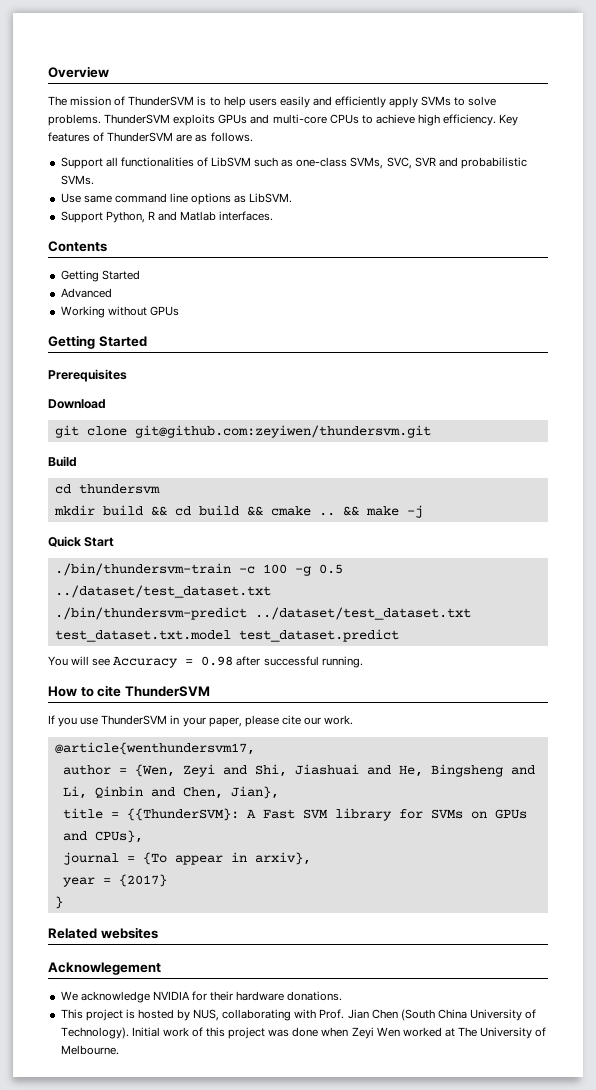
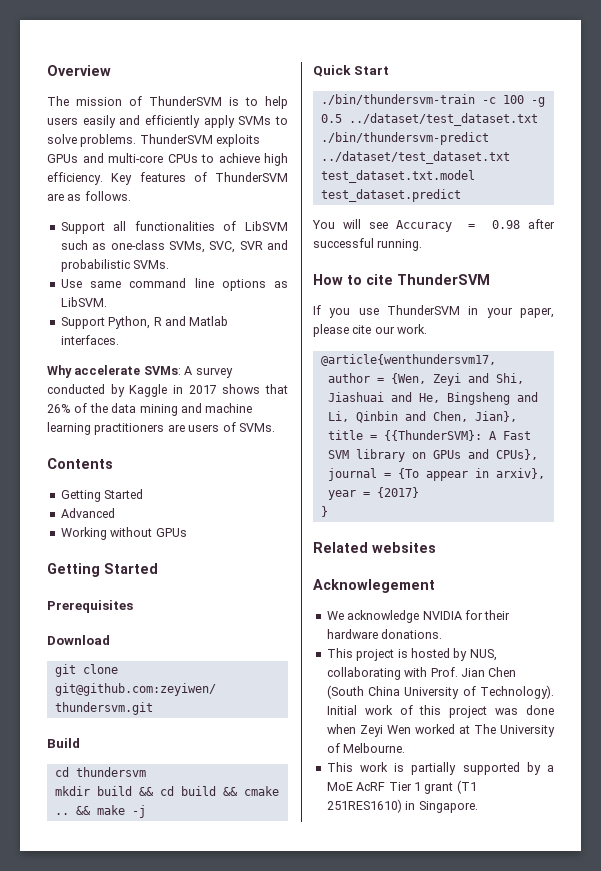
+ Why accelerate SVMs: A survey conducted by Kaggle in 2017 shows that 26% of the data mining and machine learning practitioners are users of SVMs.
- title = {{ThunderSVM}: A Fast SVM library for SVMs on GPUs and CPUs},
+ title = {{ThunderSVM}: A Fast SVM library on GPUs and CPUs},
+ This work is partially supported by a MoE AcRF Tier 1 grant (T1 251RES1610) in Singapore.

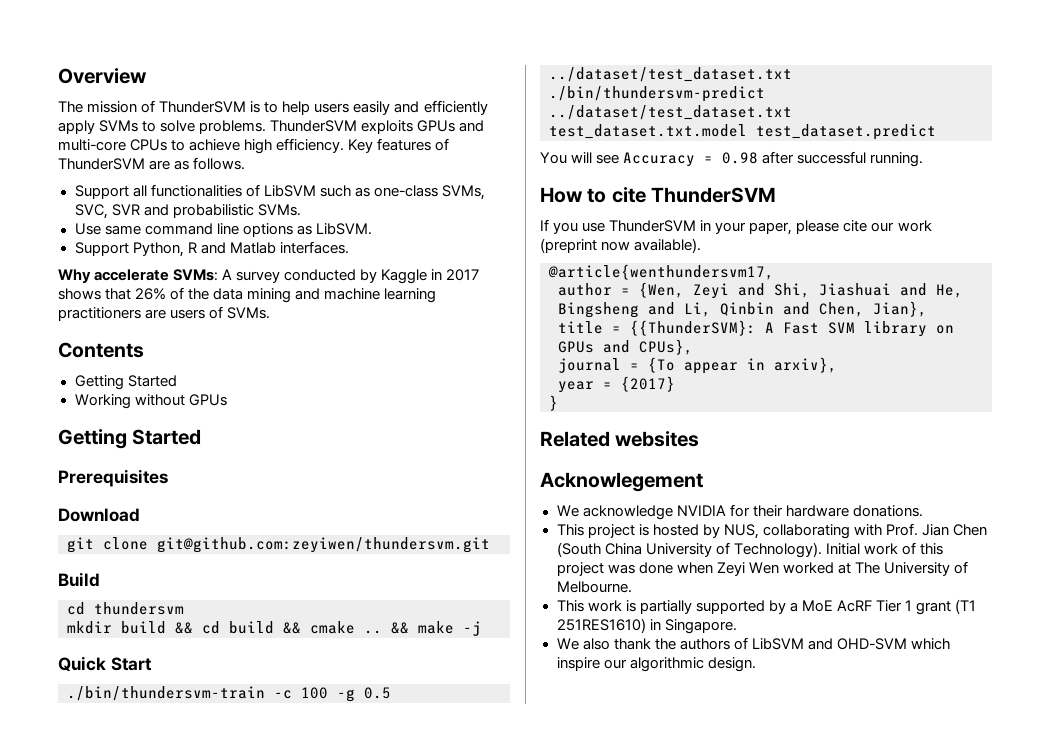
- Advanced
- If you use ThunderSVM in your paper, please cite our work.
+ If you use ThunderSVM in your paper, please cite our work (preprint now available).
+ We also thank the authors of LibSVM and OHD-SVM which inspire our algorithmic design.

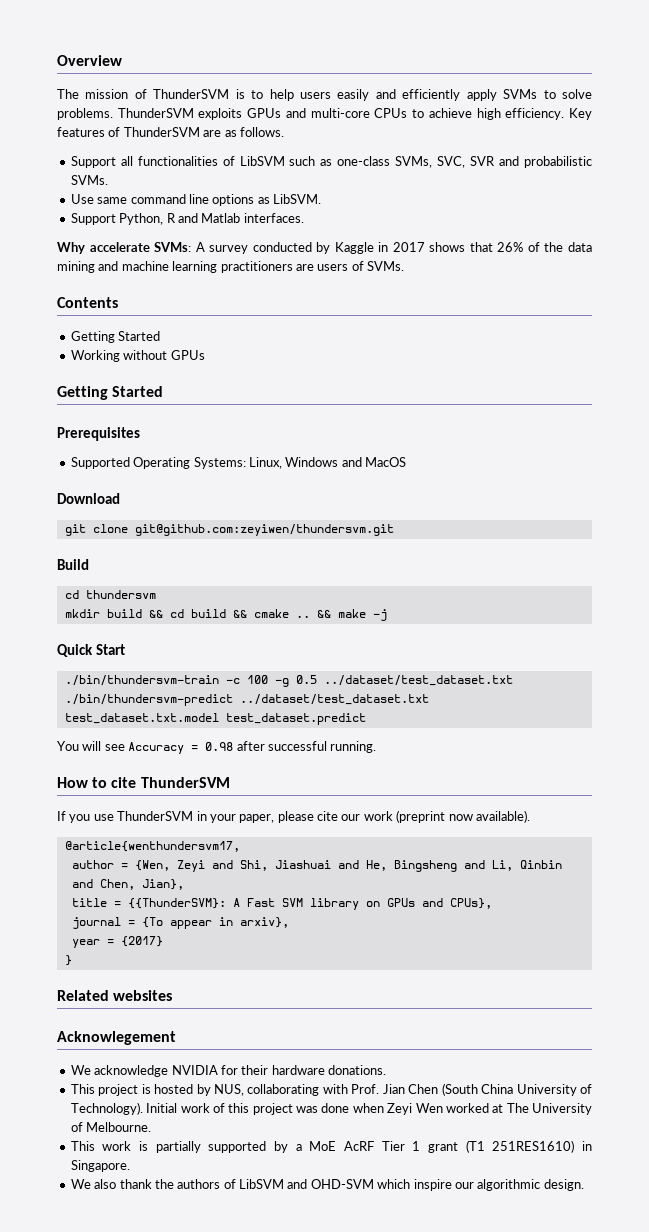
+ Supported Operating Systems: Linux, Windows and MacOS

